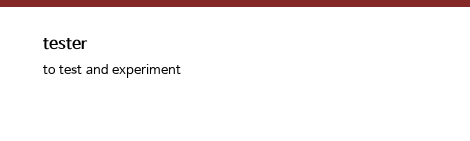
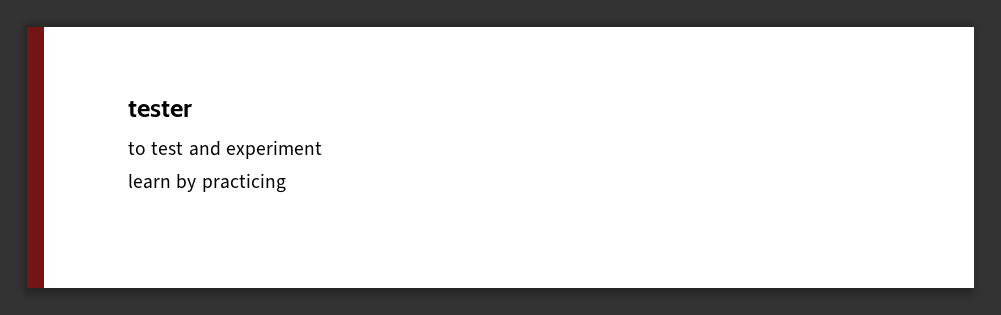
+ learn by practicing

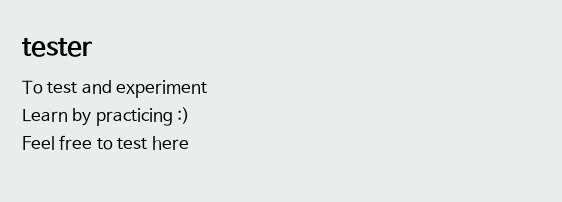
- to test and experiment
+ To test and experiment
- learn by practicing
+ Learn by practicing :)
+ Feel free to test here

